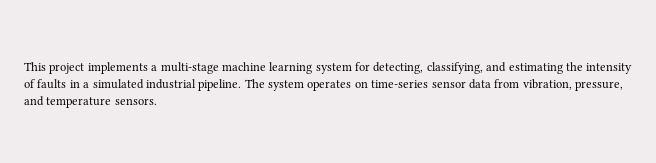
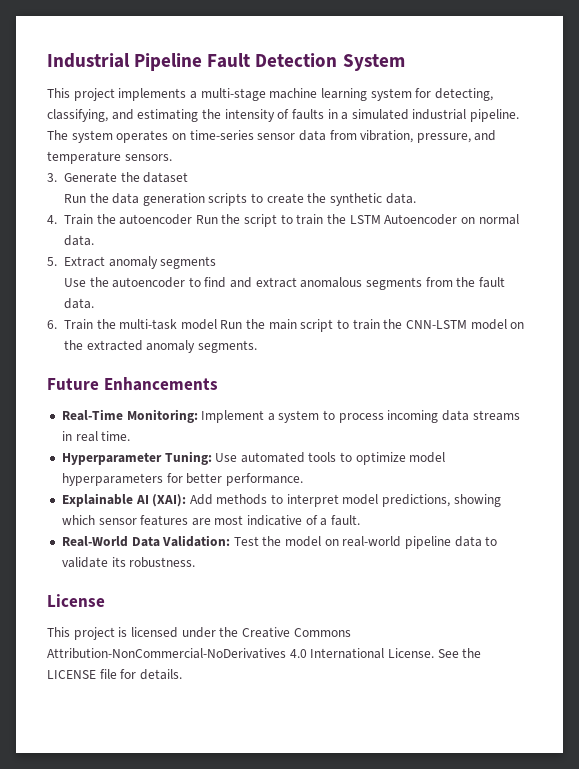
+ Industrial Pipeline Fault Detection System
+ 3. Generate the dataset
+ Run the data generation scripts to create the synthetic data.
+ 4. Train the autoencoder Run the script to train the LSTM Autoencoder on normal data.
+ 5. Extract anomaly segments
+ Use the autoencoder to find and extract anomalous segments from the fault data.
+ 6. Train the multi-task model Run the main script to train the CNN-LSTM model on the extracted anomaly segments.
+ Future Enhancements
+ Real-Time Monitoring: Implement a system to process incoming data streams in real time.
+ Hyperparameter Tuning: Use automated tools to optimize model hyperparameters for better performance.
+ Explainable AI (XAI): Add methods to interpret model predictions, showing which sensor features are most indicative of a fault.
+ Real-World Data Validation: Test the model on real-world pipeline data to validate its robustness.
+ License
+ This project is licensed under the Creative Commons Attribution-NonCommercial-NoDerivatives 4.0 International License. See the LICENSE file for details.

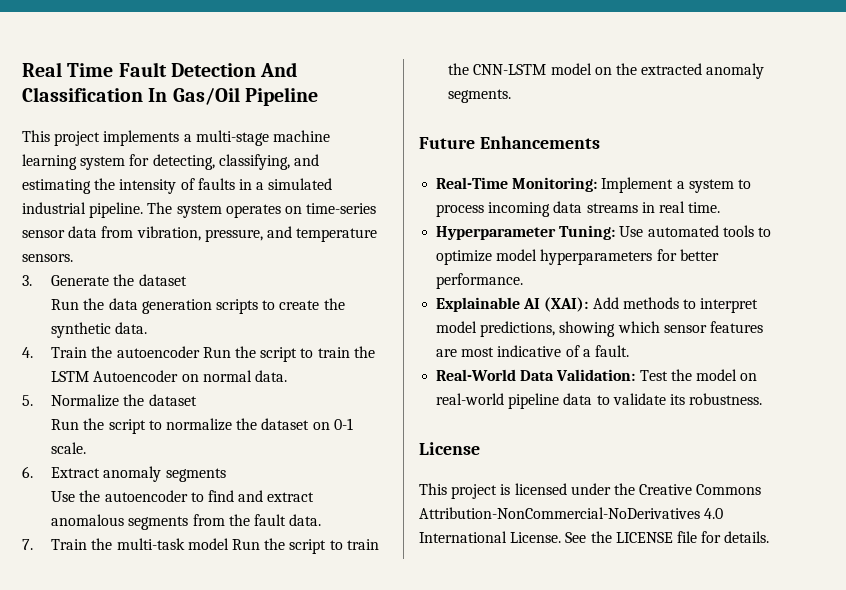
- Industrial Pipeline Fault Detection System
+ Real Time Fault Detection And Classification In Gas/Oil Pipeline
- 5. Extract anomaly segments
+ 5. Normalize the dataset
+ Run the script to normalize the dataset on 0-1 scale.
+ 6. Extract anomaly segments
- 6. Train the multi-task model Run the main script to train the CNN-LSTM model on the extracted anomaly segments.
+ 7. Train the multi-task model Run the script to train the CNN-LSTM model on the extracted anomaly segments.

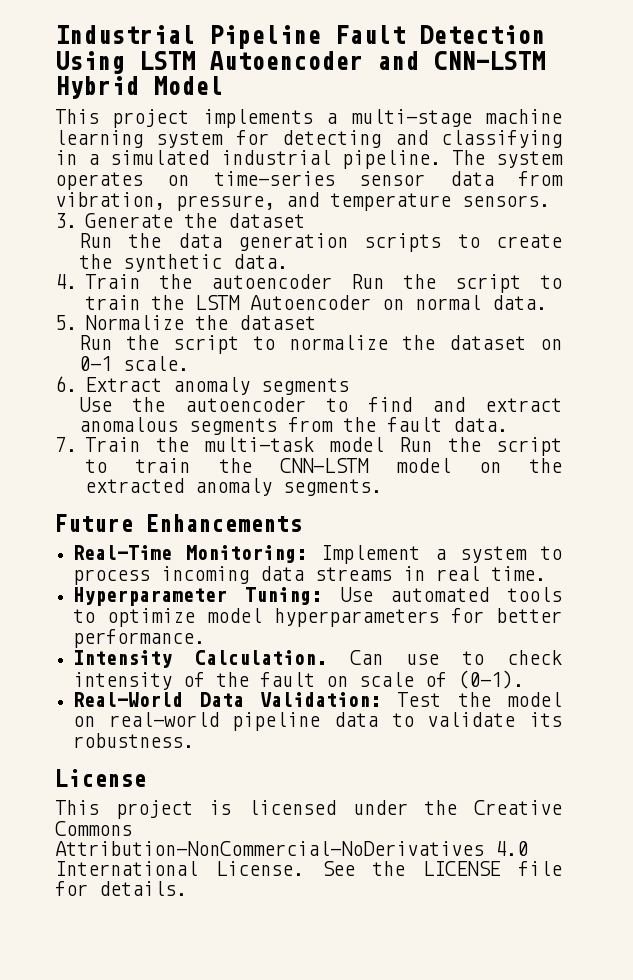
- Real Time Fault Detection And Classification In Gas/Oil Pipeline
+ Industrial Pipeline Fault Detection Using LSTM Autoencoder and CNN-LSTM Hybrid Model
- This project implements a multi-stage machine learning system for detecting, classifying, and estimating the intensity of faults in a simulated industrial pipeline.
+ This project implements a multi-stage machine learning system for detecting and classifying in a simulated industrial pipeline.
- Explainable AI (XAI): Add methods to interpret model predictions, showing which sensor features are most indicative of a fault.
+ Intensity Calculation. Can use to check intensity of the fault on scale of (0-1).

